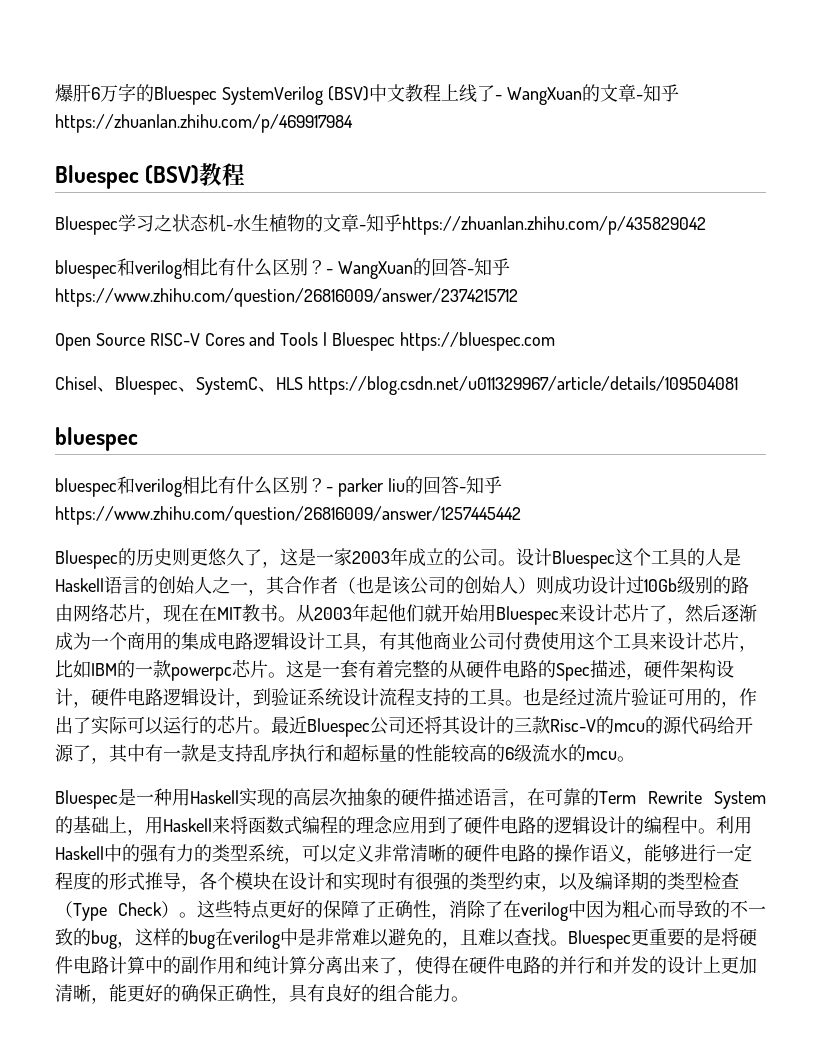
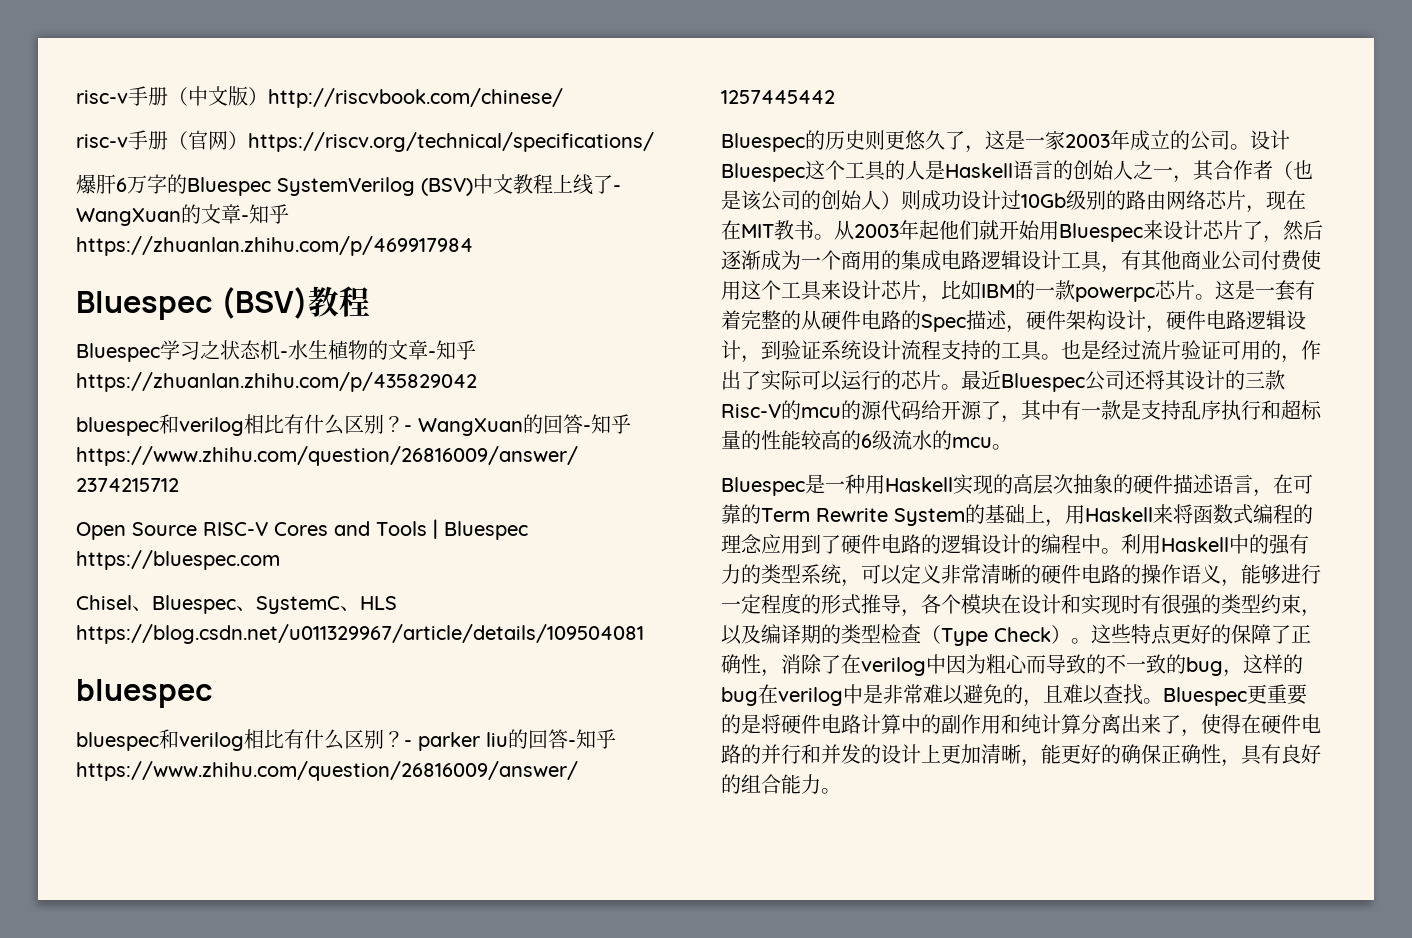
+ risc-v手册（中文版）http://riscvbook.com/chinese/
+ risc-v手册（官网）https://riscv.org/technical/specifications/

